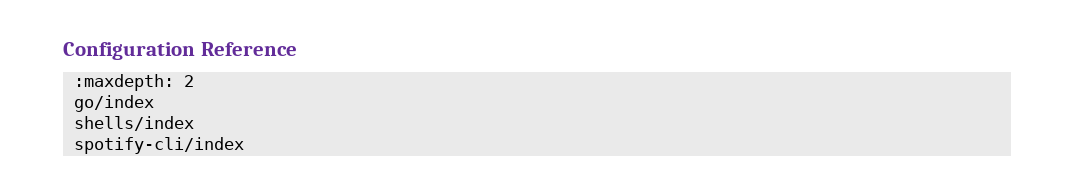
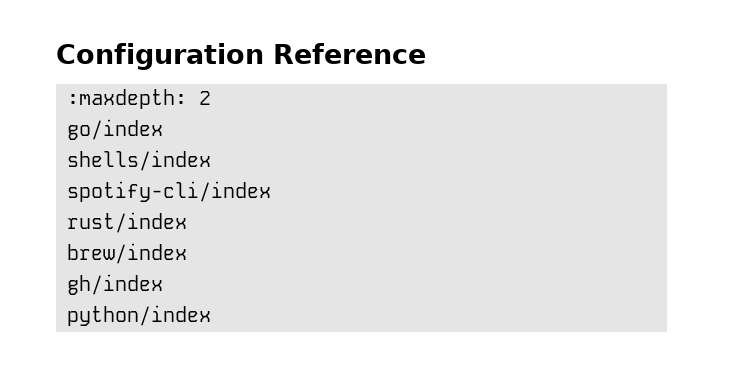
+ rust/index
+ brew/index
+ gh/index
+ python/index

